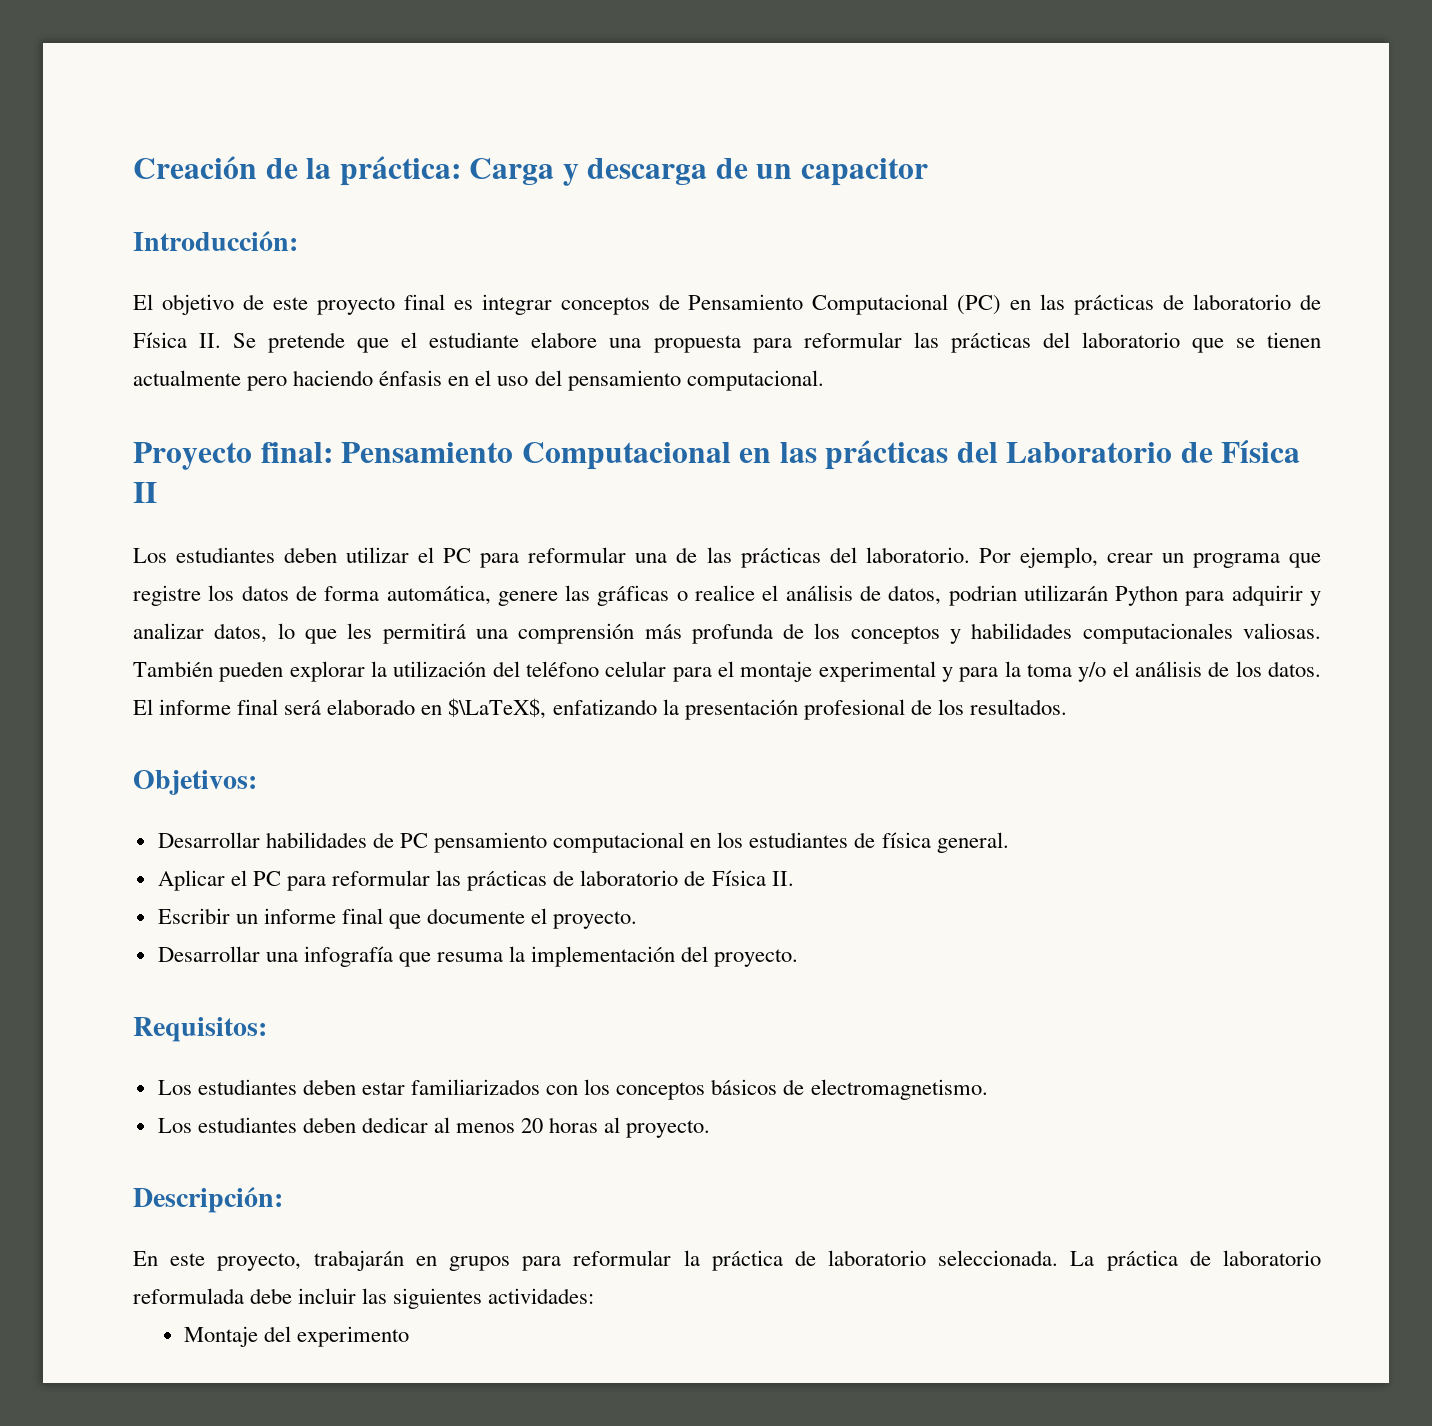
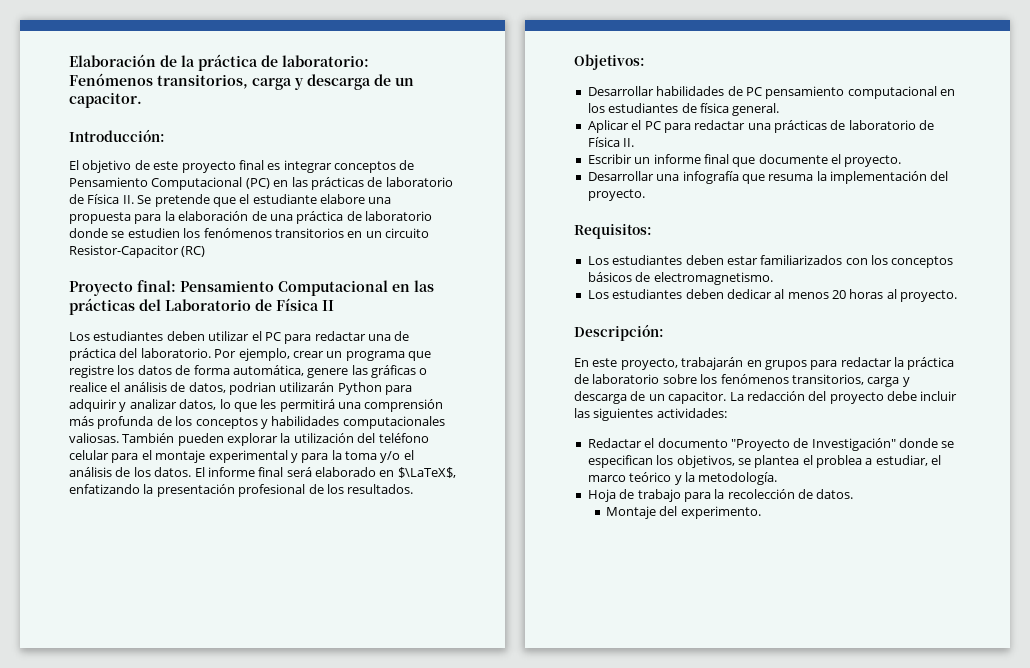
- Creación de la práctica: Carga y descarga de un capacitor
+ Elaboración de la práctica de laboratorio: Fenómenos transitorios, carga y descarga de un capacitor.
- El objetivo de este proyecto final es integrar conceptos de Pensamiento Computacional (PC) en las prácticas de laboratorio de Física II. Se pretende que el estudiante elabore una propuesta para reformular las prácticas del laboratorio que se tienen actualmente pero haciendo énfasis en el uso del pensamiento computacional.
+ El objetivo de este proyecto final es integrar conceptos de Pensamiento Computacional (PC) en las prácticas de laboratorio de Física II. Se pretende que el estudiante elabore una propuesta para la elaboración de una práctica de laboratorio donde se estudien los fenómenos transitorios en un circuito Resistor-Capacitor (RC)
- Los estudiantes deben utilizar el PC para reformular una de las prácticas del laboratorio.
+ Los estudiantes deben utilizar el PC para redactar una de práctica del laboratorio.
- Aplicar el PC para reformular las prácticas de laboratorio de Física II.
+ Aplicar el PC para redactar una prácticas de laboratorio de Física II.
- En este proyecto, trabajarán en grupos para reformular la práctica de laboratorio seleccionada. La práctica de laboratorio reformulada debe incluir las siguientes actividades:
+ En este proyecto, trabajarán en grupos para redactar la práctica de laboratorio sobre los fenómenos transitorios, carga y descarga de un capacitor. La redacción del proyecto debe incluir las siguientes actividades:
+ Redactar el documento "Proyecto de Investigación" donde se especifican los objetivos, se plantea el problea a estudiar, el marco teórico y la metodología.
+ Hoja de trabajo para la recolección de datos.
- Montaje del experimento
+ Montaje del experimento.

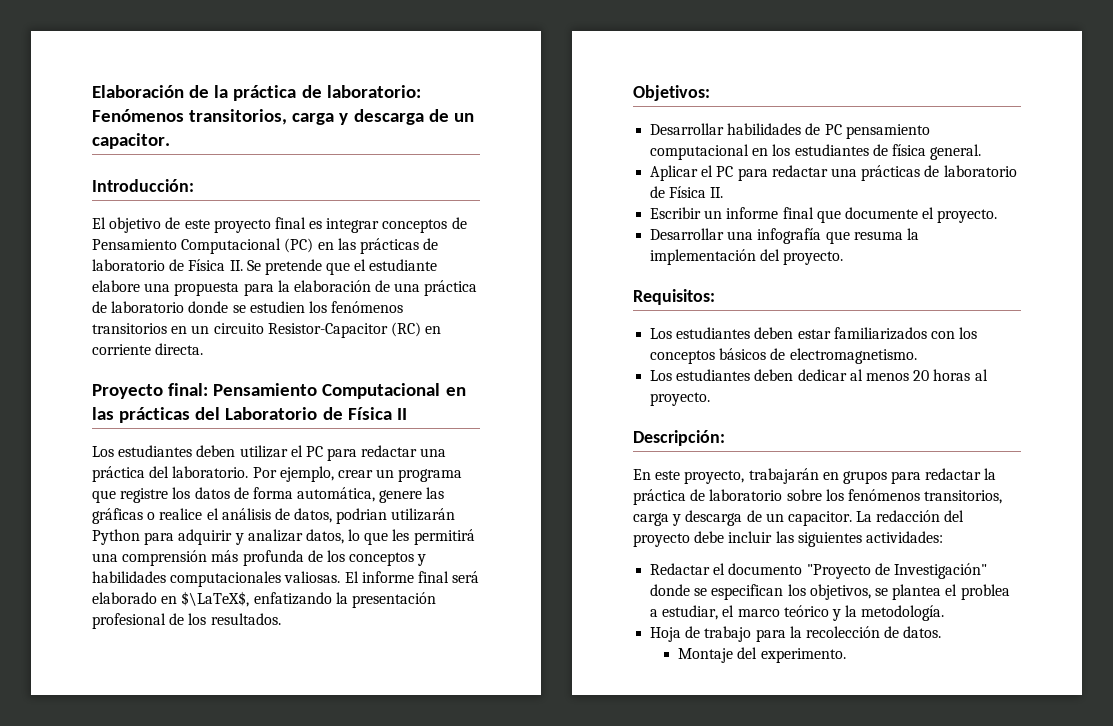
- El objetivo de este proyecto final es integrar conceptos de Pensamiento Computacional (PC) en las prácticas de laboratorio de Física II. Se pretende que el estudiante elabore una propuesta para la elaboración de una práctica de laboratorio donde se estudien los fenómenos transitorios en un circuito Resistor-Capacitor (RC)
+ El objetivo de este proyecto final es integrar conceptos de Pensamiento Computacional (PC) en las prácticas de laboratorio de Física II. Se pretende que el estudiante elabore una propuesta para la elaboración de una práctica de laboratorio donde se estudien los fenómenos transitorios en un circuito Resistor-Capacitor (RC) en corriente directa.
- Los estudiantes deben utilizar el PC para redactar una de práctica del laboratorio.
+ Los estudiantes deben utilizar el PC para redactar una práctica del laboratorio.
- También pueden explorar la utilización del teléfono celular para el montaje experimental y para la toma y/o el análisis de los datos.

